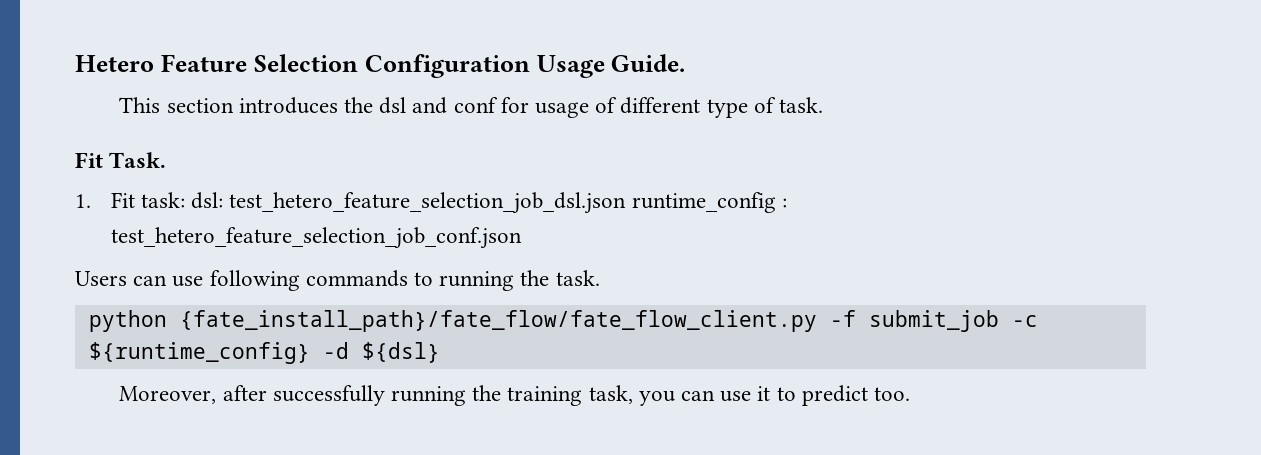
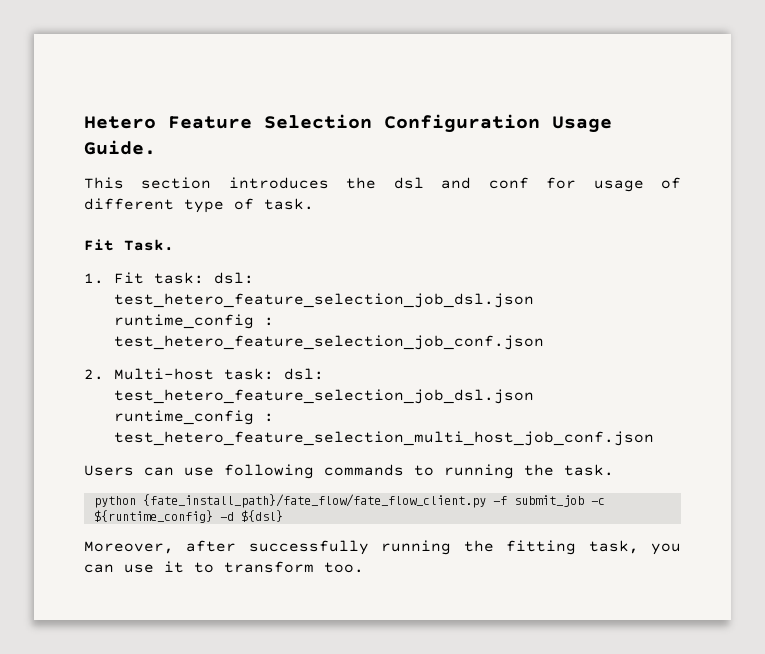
+ 2. Multi-host task: dsl: test_hetero_feature_selection_job_dsl.json runtime_config : test_hetero_feature_selection_multi_host_job_conf.json
- Moreover, after successfully running the training task, you can use it to predict too.
+ Moreover, after successfully running the fitting task, you can use it to transform too.

